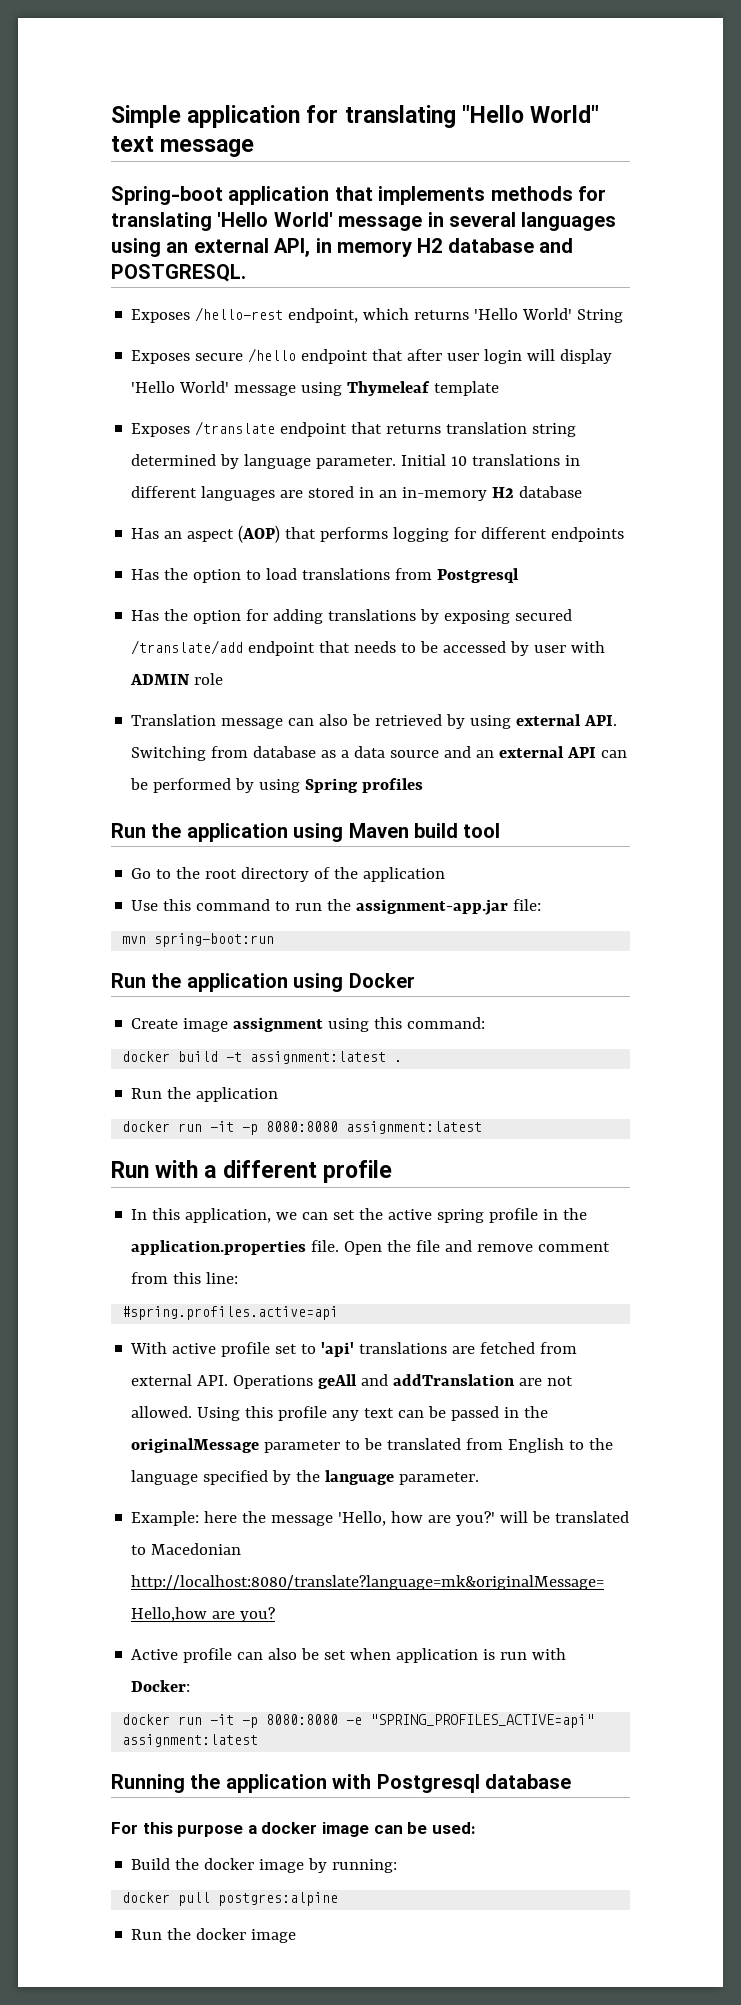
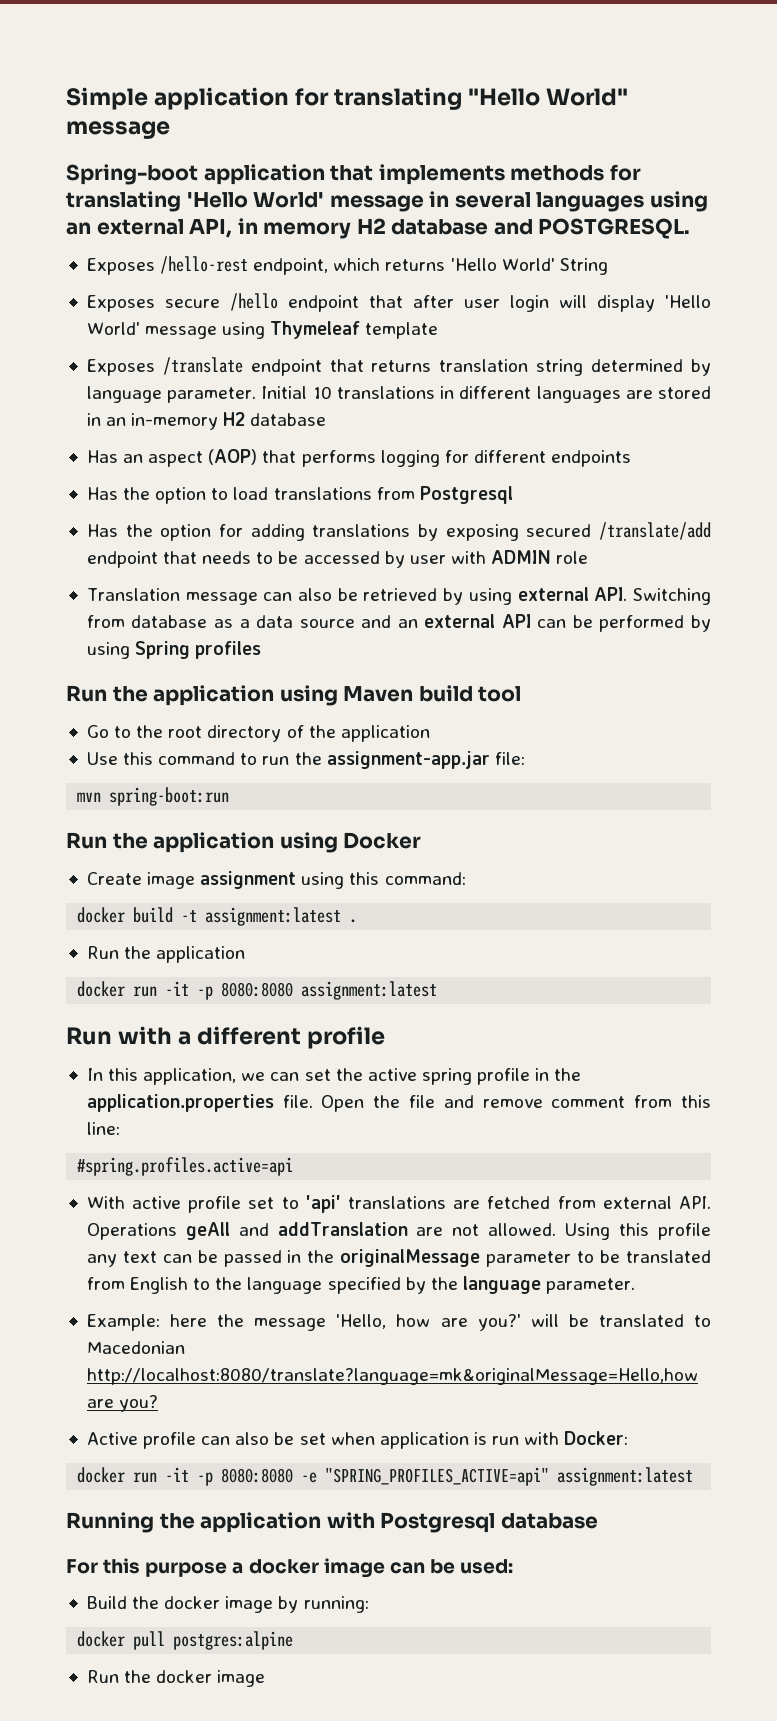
- Simple application for translating "Hello World" text message
+ Simple application for translating "Hello World" message

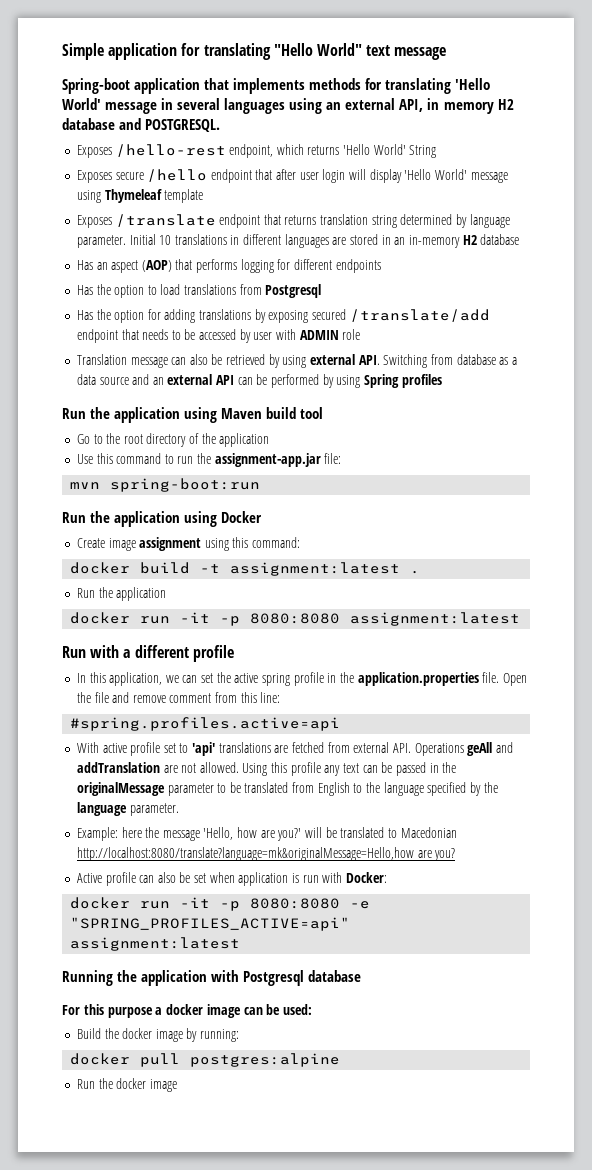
- Simple application for translating "Hello World" message
+ Simple application for translating "Hello World" text message

